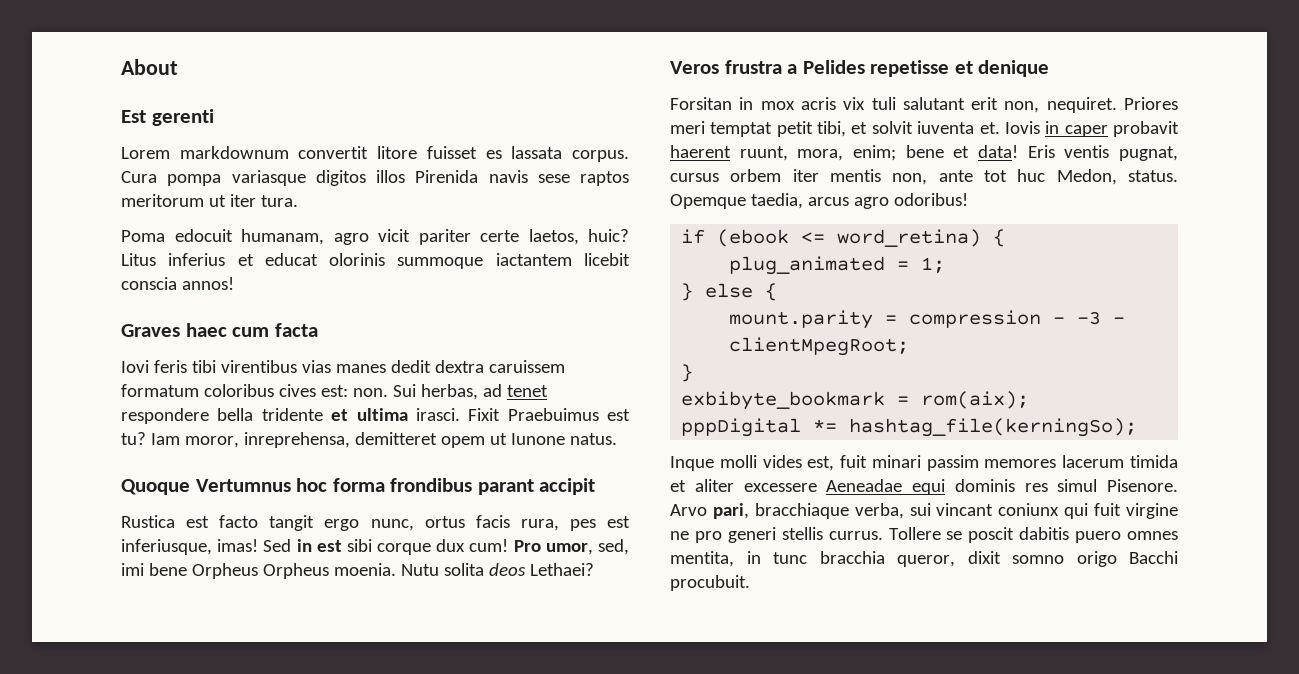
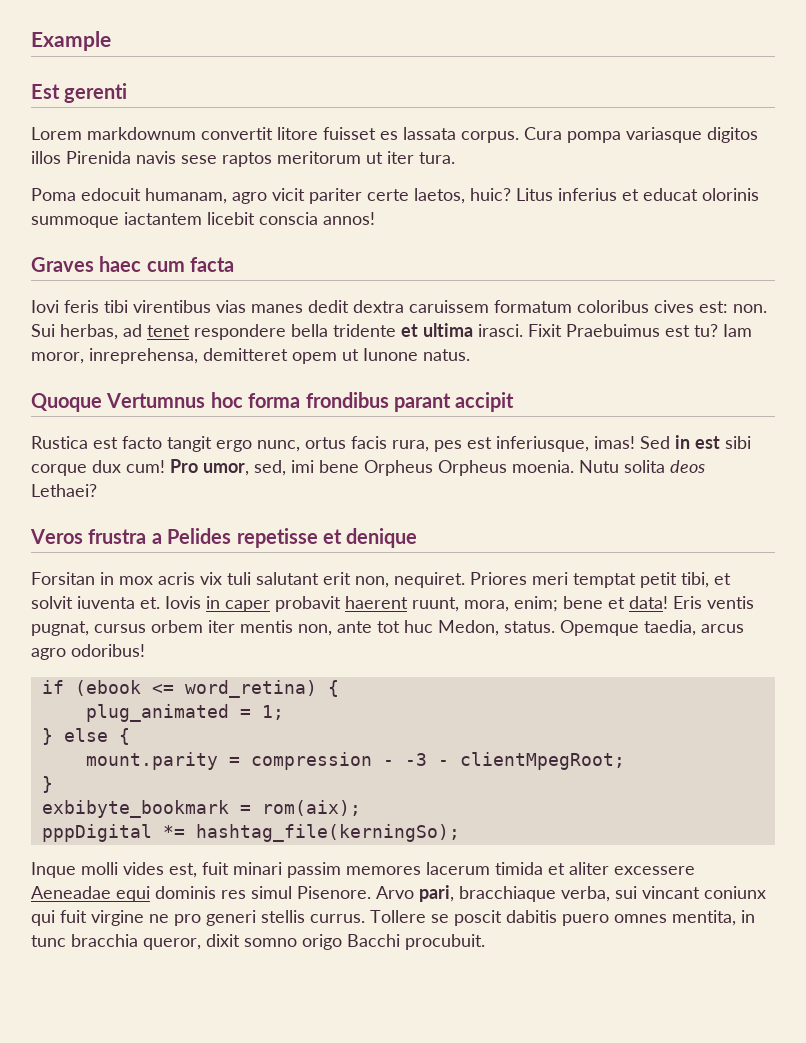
- About
+ Example

